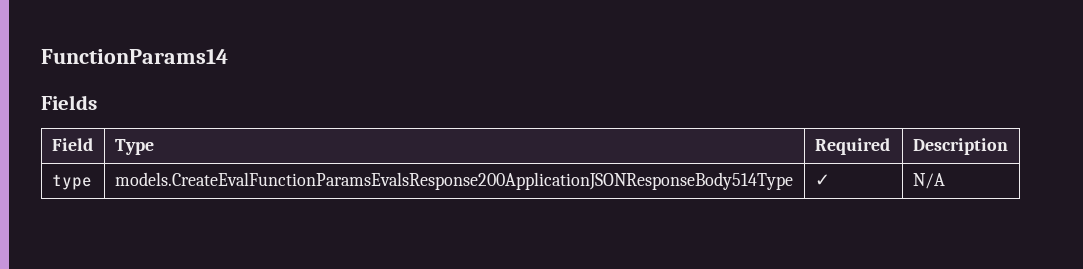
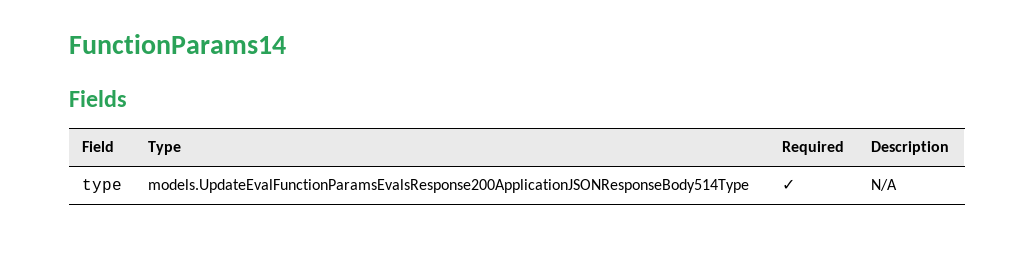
- type | models.CreateEvalFunctionParamsEvalsResponse200ApplicationJSONResponseBody514Type | ✓ | N/A
+ type | models.UpdateEvalFunctionParamsEvalsResponse200ApplicationJSONResponseBody514Type | ✓ | N/A

